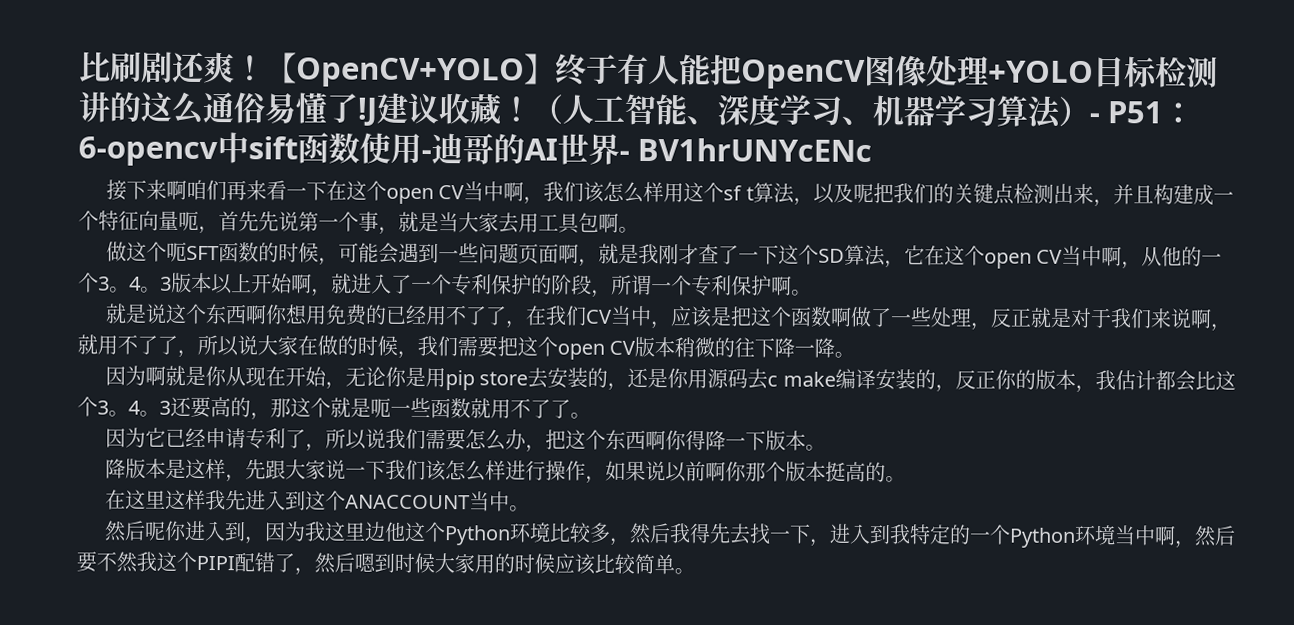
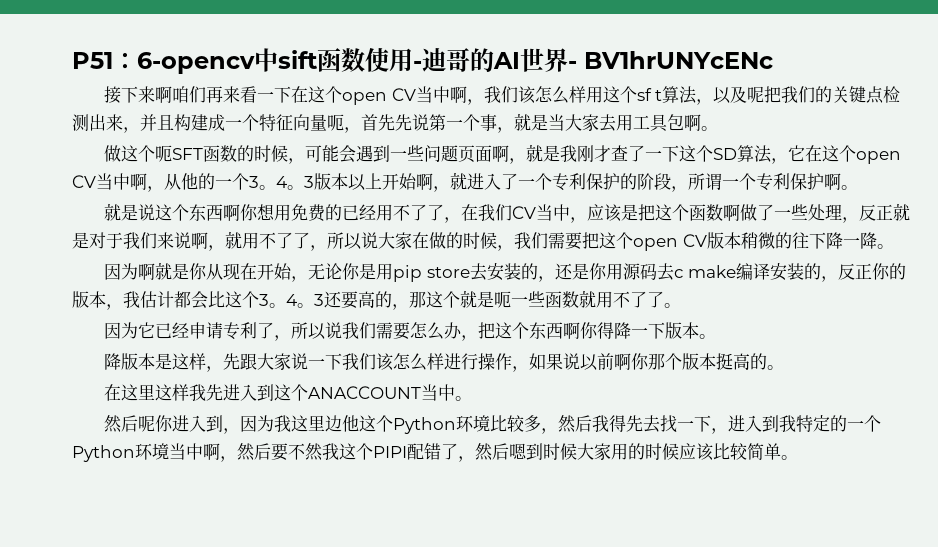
- 比刷剧还爽！【OpenCV+YOLO】终于有人能把OpenCV图像处理+YOLO目标检测讲的这么通俗易懂了!J建议收藏！（人工智能、深度学习、机器学习算法）- P51：6-opencv中sift函数使用-迪哥的AI世界- BV1hrUNYcENc
+ P51：6-opencv中sift函数使用-迪哥的AI世界- BV1hrUNYcENc

